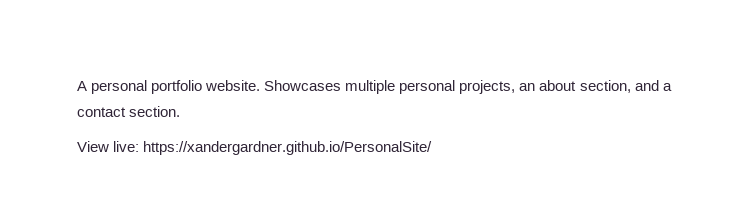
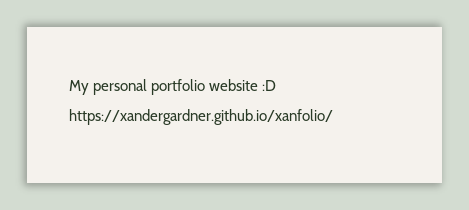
- A personal portfolio website. Showcases multiple personal projects, an about section, and a contact section.
- View live: https://xandergardner.github.io/PersonalSite/
+ My personal portfolio website :D
+ https://xandergardner.github.io/xanfolio/

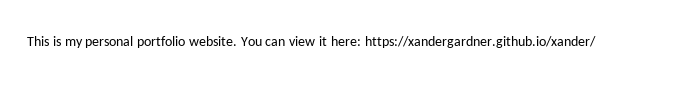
- My personal portfolio website :D
- https://xandergardner.github.io/xanfolio/
+ This is my personal portfolio website. You can view it here: https://xandergardner.github.io/xander/

